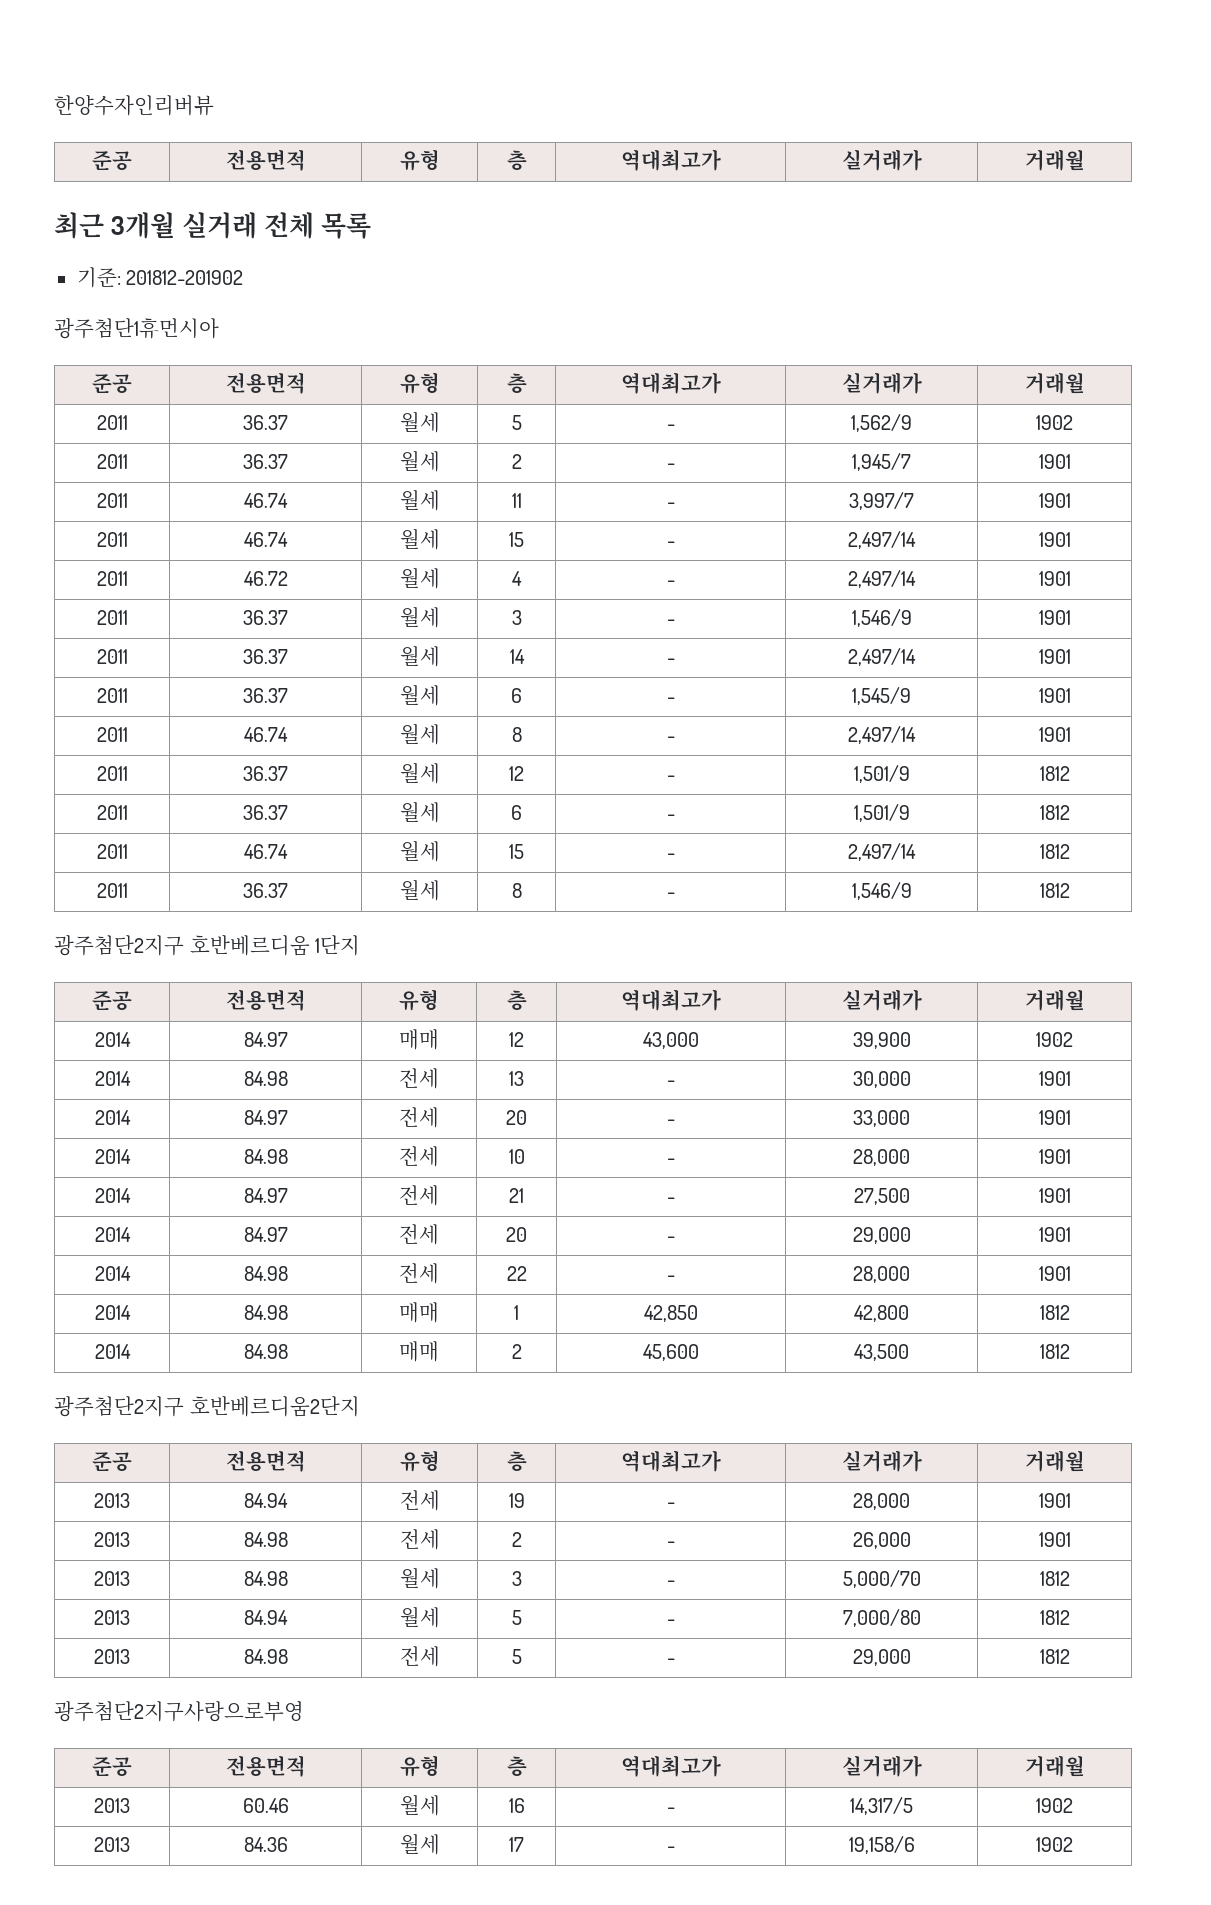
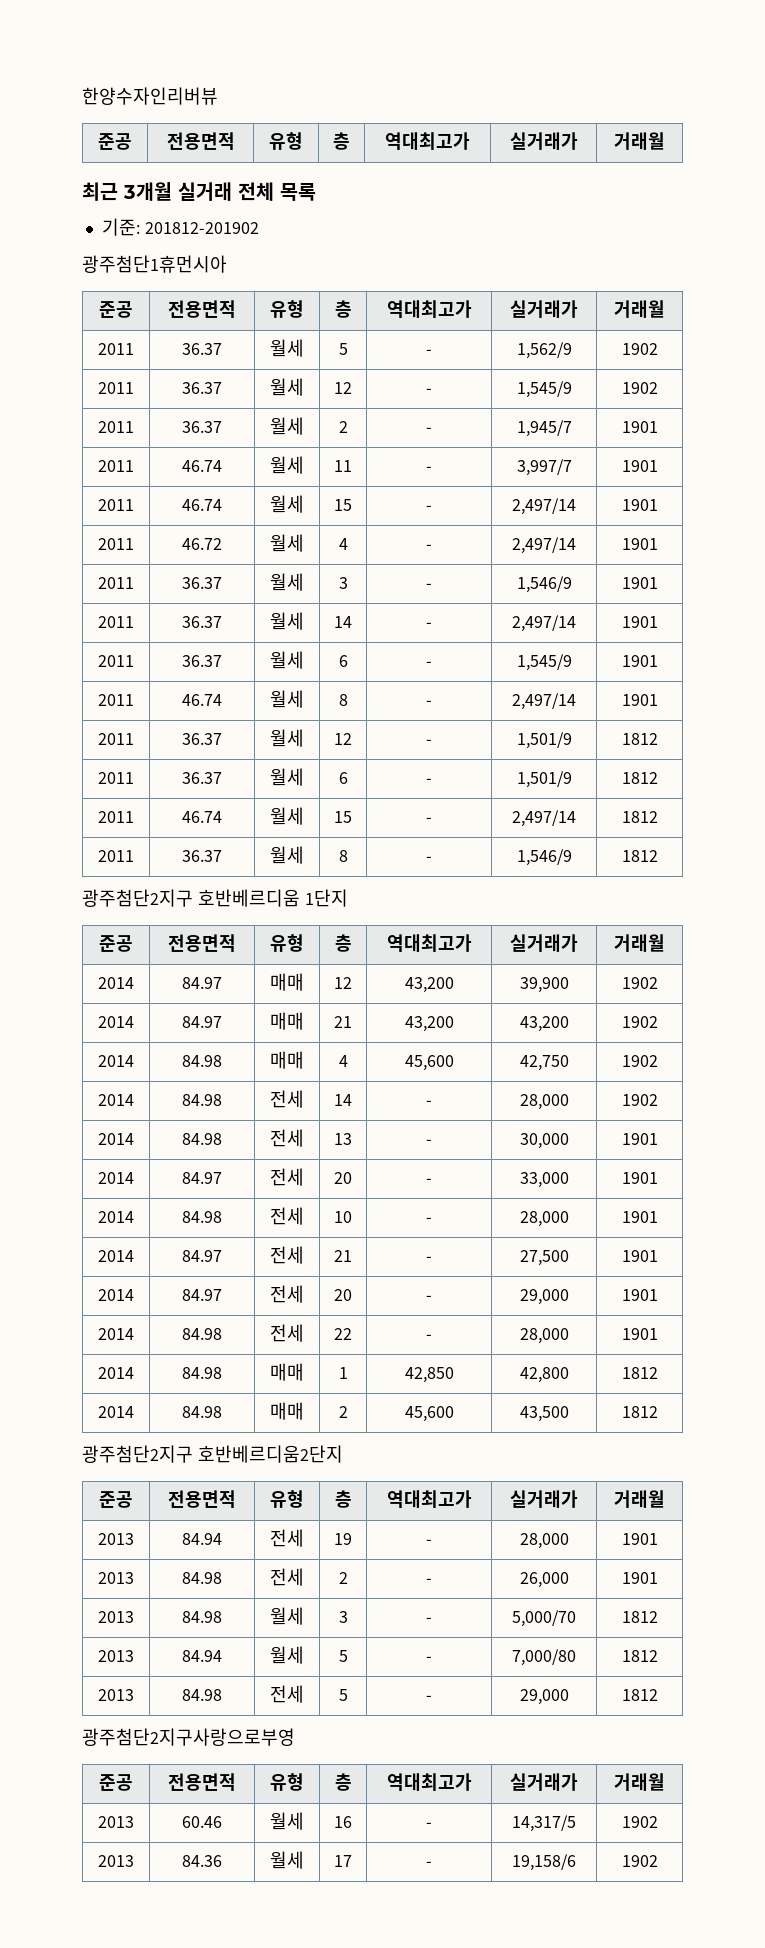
+ 2011 | 36.37 | 월세 | 12 | - | 1,545/9 | 1902
- 2014 | 84.97 | 매매 | 12 | 43,000 | 39,900 | 1902
+ 2014 | 84.97 | 매매 | 12 | 43,200 | 39,900 | 1902
+ 2014 | 84.97 | 매매 | 21 | 43,200 | 43,200 | 1902
+ 2014 | 84.98 | 매매 | 4 | 45,600 | 42,750 | 1902
+ 2014 | 84.98 | 전세 | 14 | - | 28,000 | 1902

